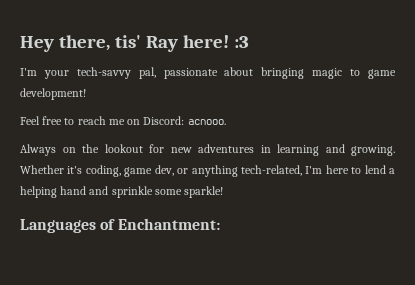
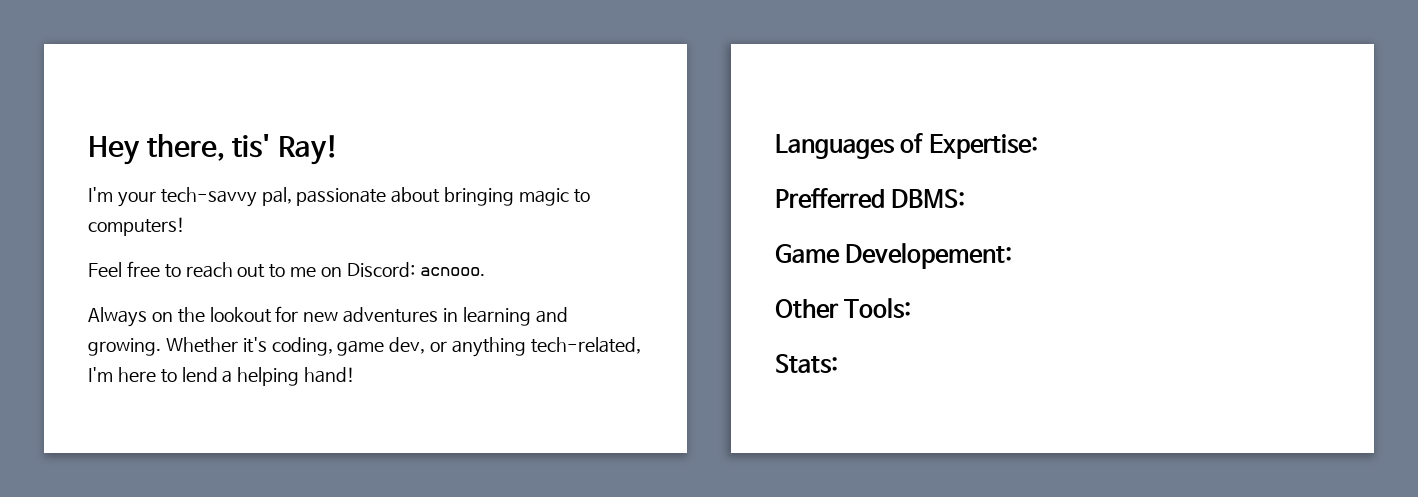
- Hey there, tis' Ray here! :3
+ Hey there, tis' Ray!
- I'm your tech-savvy pal, passionate about bringing magic to game development!
+ I'm your tech-savvy pal, passionate about bringing magic to computers!
- Feel free to reach me on Discord: acnooo.
+ Feel free to reach out to me on Discord: acnooo.
- Whether it's coding, game dev, or anything tech-related, I'm here to lend a helping hand and sprinkle some sparkle!
- Languages of Enchantment:
+ Whether it's coding, game dev, or anything tech-related, I'm here to lend a helping hand!
+ Languages of Expertise:
+ Prefferred DBMS:
+ Game Developement:
+ Other Tools:
+ Stats:

